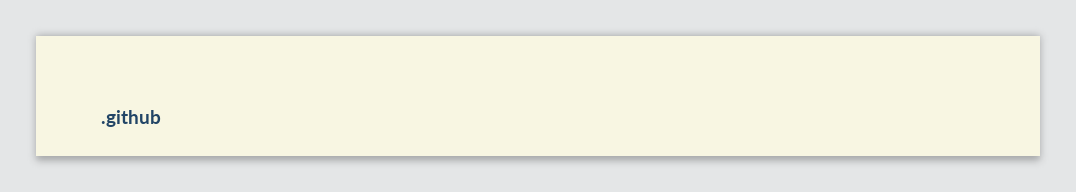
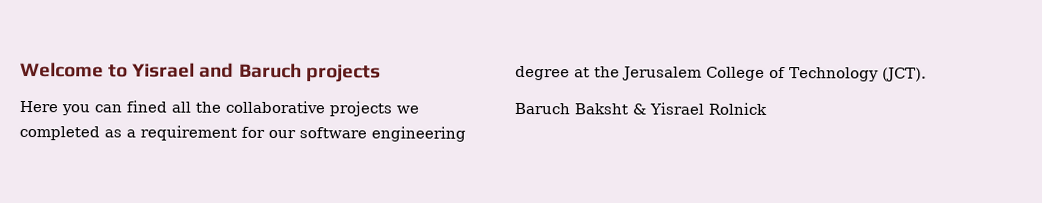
- .github
+ Welcome to Yisrael and Baruch projects
+ Here you can fined all the collaborative projects we completed as a requirement for our software engineering degree at the Jerusalem College of Technology (JCT).
+ Baruch Baksht & Yisrael Rolnick

